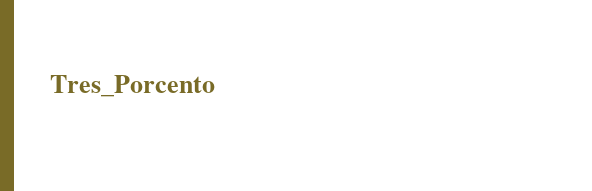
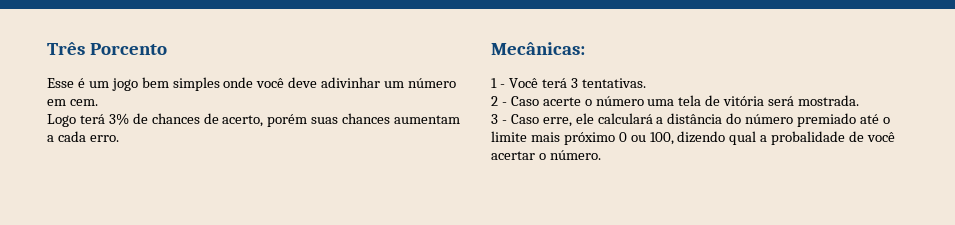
- Tres_Porcento
+ Três Porcento
+ Esse é um jogo bem simples onde você deve adivinhar um número em cem.
+ Logo terá 3% de chances de acerto, porém suas chances aumentam a cada erro.
+ Mecânicas:
+ 1 - Você terá 3 tentativas.
+ 2 - Caso acerte o número uma tela de vitória será mostrada.
+ 3 - Caso erre, ele calculará a distância do número premiado até o limite mais próximo 0 ou 100, dizendo qual a probalidade de você acertar o número.

